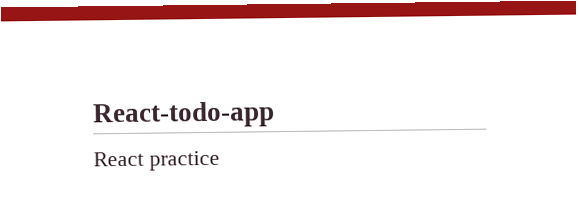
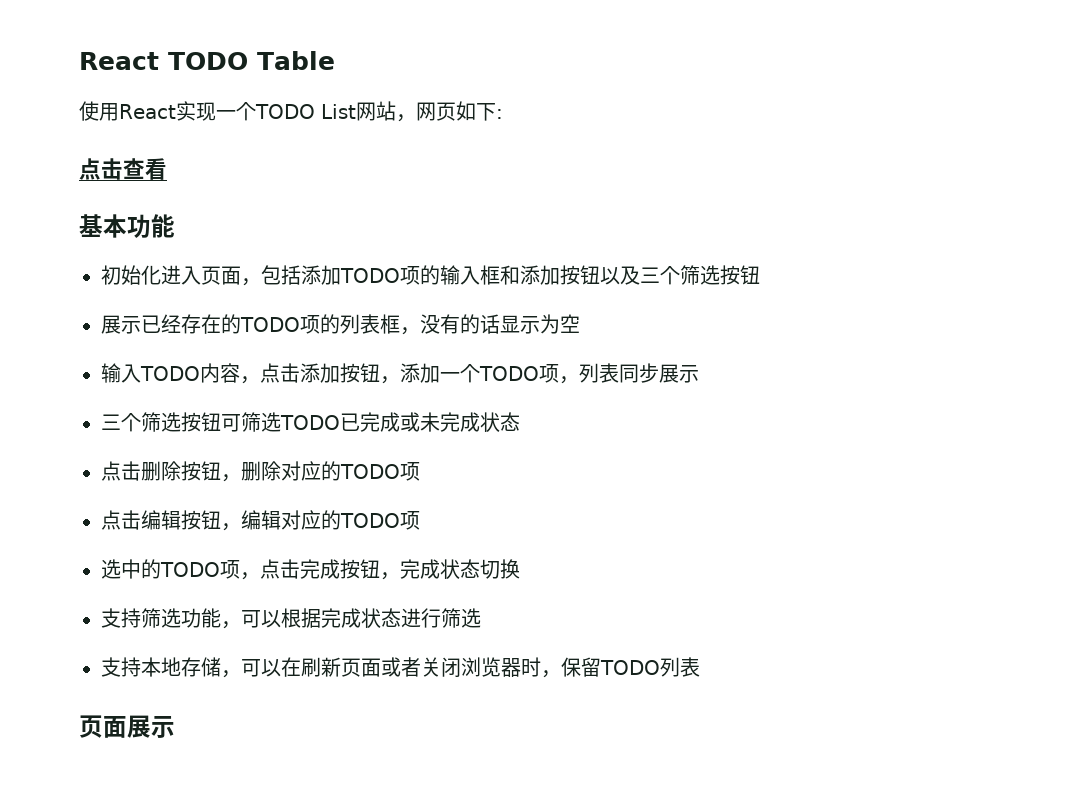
- React-todo-app
- React practice
+ React TODO Table
+ 使用React实现一个TODO List网站，网页如下:
+ 点击查看
+ 基本功能
+ 初始化进入页面，包括添加TODO项的输入框和添加按钮以及三个筛选按钮
+ 展示已经存在的TODO项的列表框，没有的话显示为空
+ 输入TODO内容，点击添加按钮，添加一个TODO项，列表同步展示
+ 三个筛选按钮可筛选TODO已完成或未完成状态
+ 点击删除按钮，删除对应的TODO项
+ 点击编辑按钮，编辑对应的TODO项
+ 选中的TODO项，点击完成按钮，完成状态切换
+ 支持筛选功能，可以根据完成状态进行筛选
+ 支持本地存储，可以在刷新页面或者关闭浏览器时，保留TODO列表
+ 页面展示

